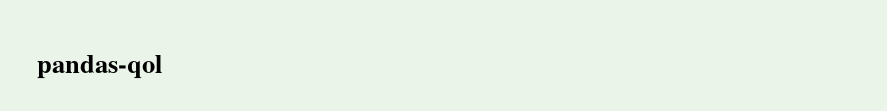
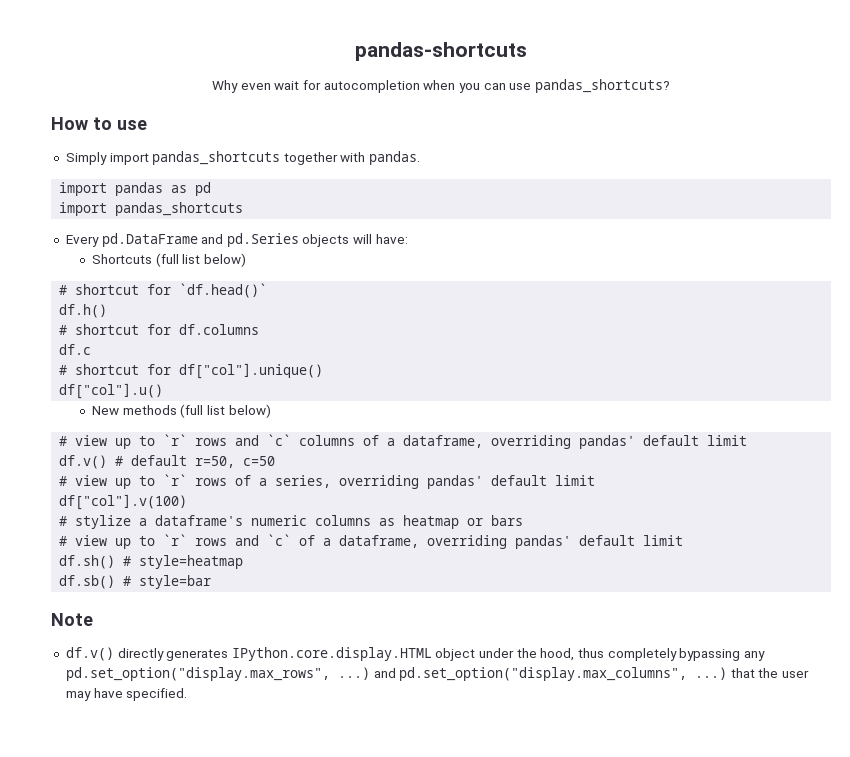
- pandas-qol
+ pandas-shortcuts
+ Why even wait for autocompletion when you can use pandas_shortcuts?
+ How to use
+ Simply import pandas_shortcuts together with pandas.
+ import pandas as pd
+ import pandas_shortcuts
+ Every pd.DataFrame and pd.Series objects will have:
+ Shortcuts (full list below)
+ # shortcut for `df.head()`
+ df.h()
+ # shortcut for df.columns
+ df.c
+ # shortcut for df["col"].unique()
+ df["col"].u()
+ New methods (full list below)
+ # view up to `r` rows and `c` columns of a dataframe, overriding pandas' default limit
+ df.v() # default r=50, c=50
+ # view up to `r` rows of a series, overriding pandas' default limit
+ df["col"].v(100)
+ # stylize a dataframe's numeric columns as heatmap or bars
+ # view up to `r` rows and `c` of a dataframe, overriding pandas' default limit
+ df.sh() # style=heatmap
+ df.sb() # style=bar
+ Note
+ df.v() directly generates IPython.core.display.HTML object under the hood, thus completely bypassing any pd.set_option("display.max_rows", ...) and pd.set_option("display.max_columns", ...) that the user may have specified.

